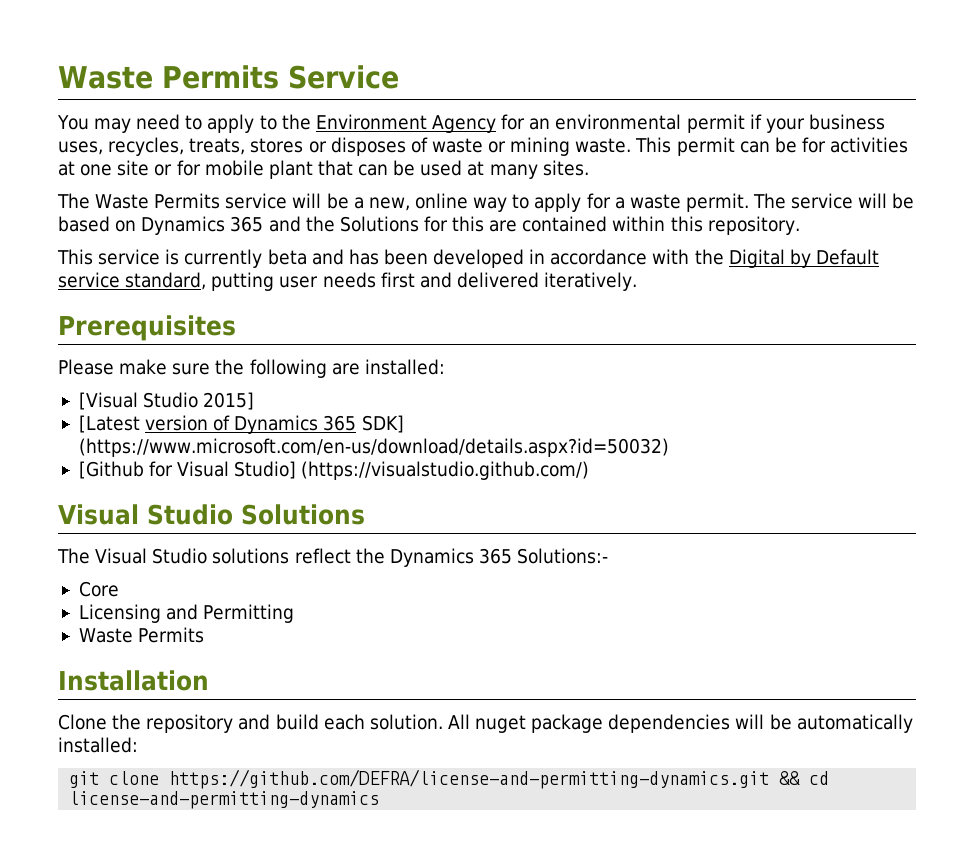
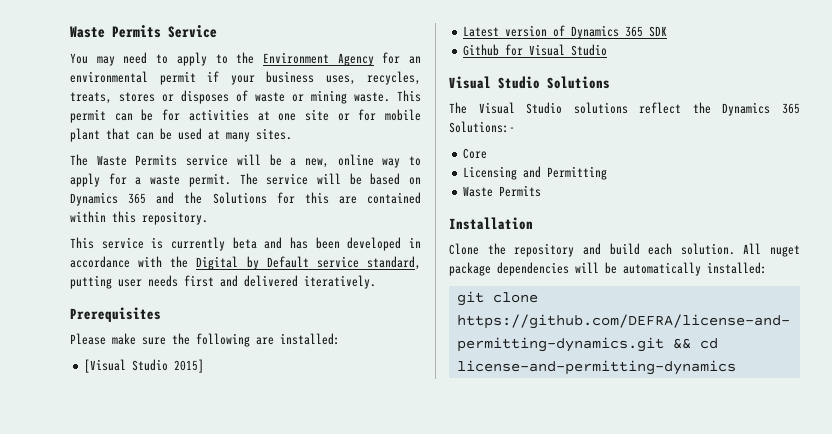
- [Latest version of Dynamics 365 SDK] (https://www.microsoft.com/en-us/download/details.aspx?id=50032)
- [Github for Visual Studio] (https://visualstudio.github.com/)
+ Latest version of Dynamics 365 SDK
+ Github for Visual Studio

